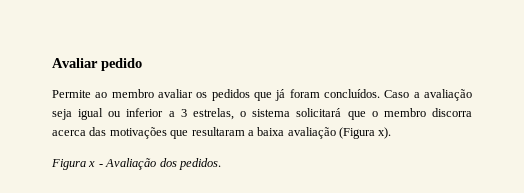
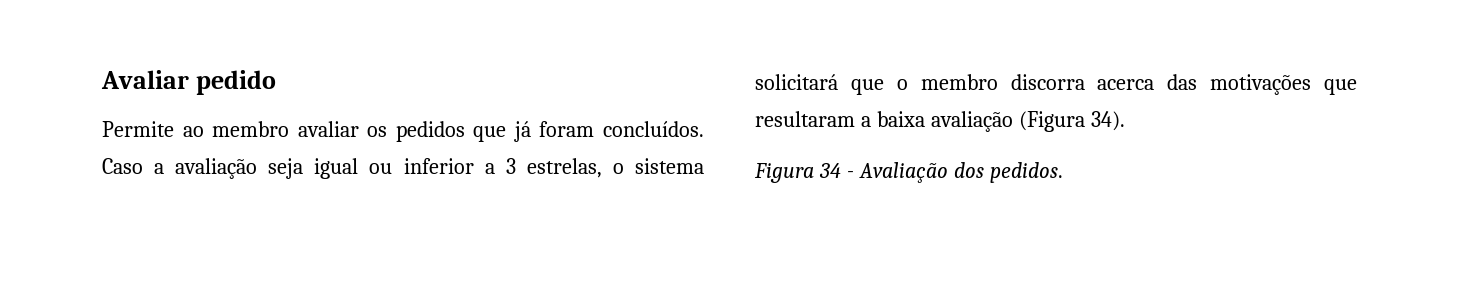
- Caso a avaliação seja igual ou inferior a 3 estrelas, o sistema solicitará que o membro discorra acerca das motivações que resultaram a baixa avaliação (Figura x).
+ Caso a avaliação seja igual ou inferior a 3 estrelas, o sistema solicitará que o membro discorra acerca das motivações que resultaram a baixa avaliação (Figura 34).
- Figura x - Avaliação dos pedidos.
+ Figura 34 - Avaliação dos pedidos.

